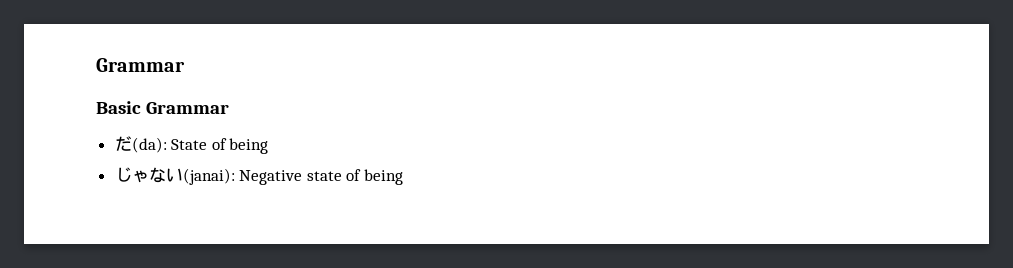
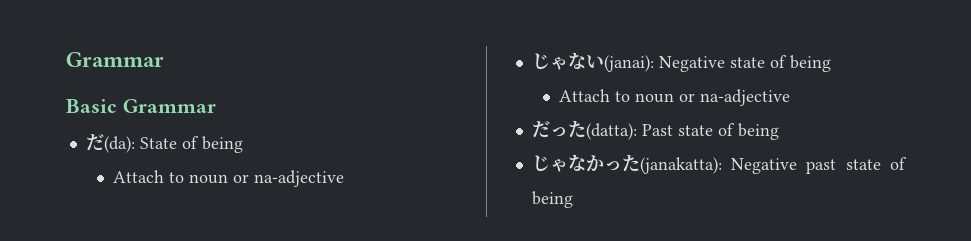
  だ(da): State of being
+ Attach to noun or na-adjective
  じゃない(janai): Negative state of being
+ Attach to noun or na-adjective
+ だった(datta): Past state of being
+ じゃなかった(janakatta): Negative past state of being

